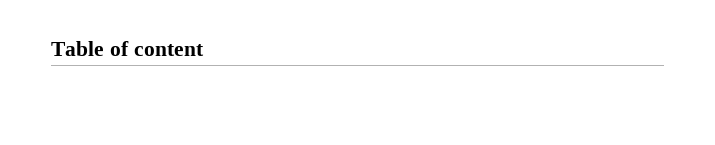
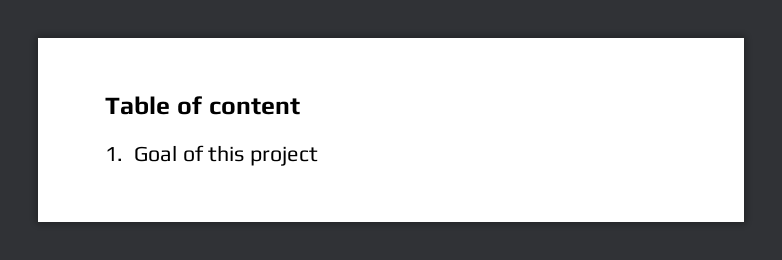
+ 1. Goal of this project

